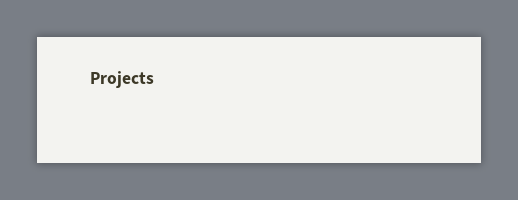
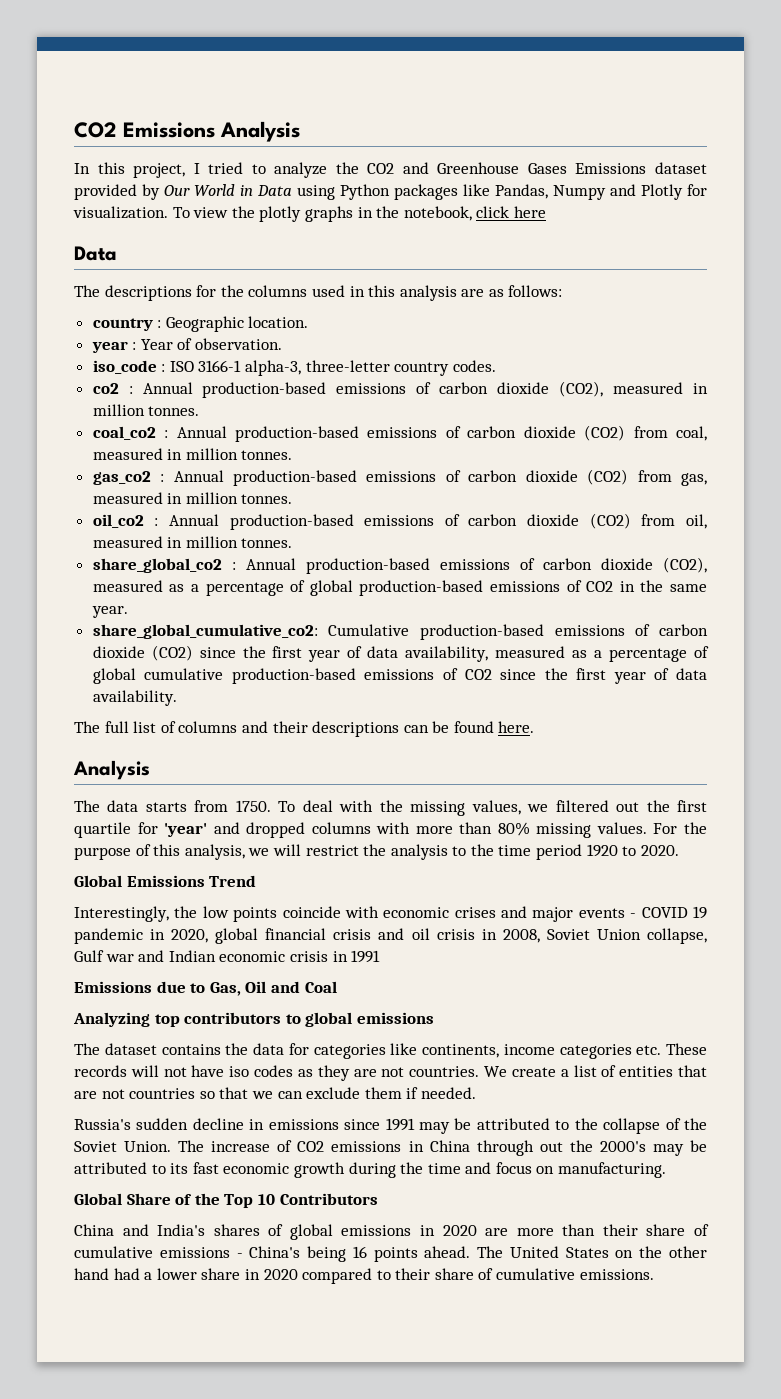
- Projects
+ CO2 Emissions Analysis
+ In this project, I tried to analyze the CO2 and Greenhouse Gases Emissions dataset provided by Our World in Data using Python packages like Pandas, Numpy and Plotly for visualization. To view the plotly graphs in the notebook, click here
+ Data
+ The descriptions for the columns used in this analysis are as follows:
+ country : Geographic location.
+ year : Year of observation.
+ iso_code : ISO 3166-1 alpha-3, three-letter country codes.
+ co2 : Annual production-based emissions of carbon dioxide (CO2), measured in million tonnes.
+ coal_co2 : Annual production-based emissions of carbon dioxide (CO2) from coal, measured in million tonnes.
+ gas_co2 : Annual production-based emissions of carbon dioxide (CO2) from gas, measured in million tonnes.
+ oil_co2 : Annual production-based emissions of carbon dioxide (CO2) from oil, measured in million tonnes.
+ share_global_co2 : Annual production-based emissions of carbon dioxide (CO2), measured as a percentage of global production-based emissions of CO2 in the same year.
+ share_global_cumulative_co2: Cumulative production-based emissions of carbon dioxide (CO2) since the first year of data availability, measured as a percentage of global cumulative production-based emissions of CO2 since the first year of data availability.
+ The full list of columns and their descriptions can be found here.
+ Analysis
+ The data starts from 1750. To deal with the missing values, we filtered out the first quartile for 'year' and dropped columns with more than 80% missing values. For the purpose of this analysis, we will restrict the analysis to the time period 1920 to 2020.
+ Global Emissions Trend
+ Interestingly, the low points coincide with economic crises and major events - COVID 19 pandemic in 2020, global financial crisis and oil crisis in 2008, Soviet Union collapse, Gulf war and Indian economic crisis in 1991
+ Emissions due to Gas, Oil and Coal
+ Analyzing top contributors to global emissions
+ The dataset contains the data for categories like continents, income categories etc. These records will not have iso codes as they are not countries. We create a list of entities that are not countries so that we can exclude them if needed.
+ Russia's sudden decline in emissions since 1991 may be attributed to the collapse of the Soviet Union. The increase of CO2 emissions in China through out the 2000's may be attributed to its fast economic growth during the time and focus on manufacturing.
+ Global Share of the Top 10 Contributors
+ China and India's shares of global emissions in 2020 are more than their share of cumulative emissions - China's being 16 points ahead. The United States on the other hand had a lower share in 2020 compared to their share of cumulative emissions.

